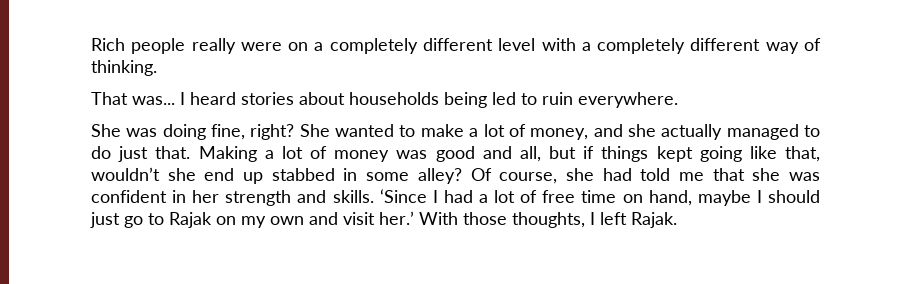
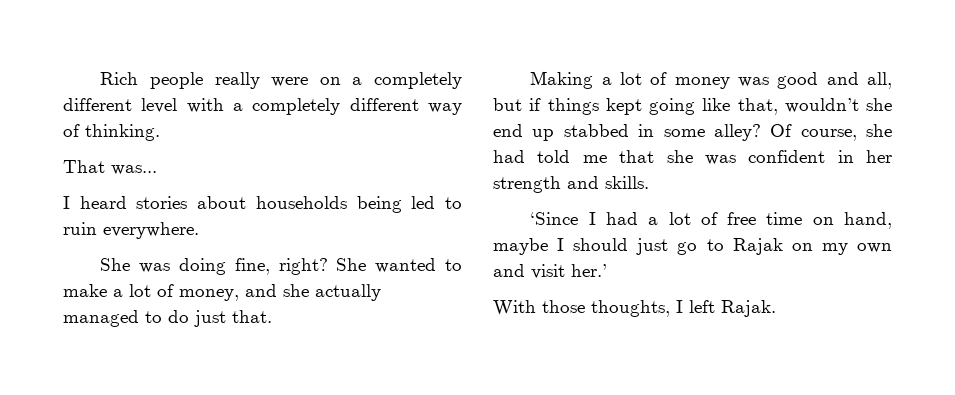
- That was... I heard stories about households being led to ruin everywhere.
+ That was...
+ I heard stories about households being led to ruin everywhere.
- She wanted to make a lot of money, and she actually managed to do just that. Making a lot of money was good and all, but if things kept going like that, wouldn’t she end up stabbed in some alley?
+ She wanted to make a lot of money, and she actually managed to do just that.
+ Making a lot of money was good and all, but if things kept going like that, wouldn’t she end up stabbed in some alley?
- Of course, she had told me that she was confident in her strength and skills. ‘Since I had a lot of free time on hand, maybe I should just go to Rajak on my own and visit her.’ With those thoughts, I left Rajak.
+ Of course, she had told me that she was confident in her strength and skills.
+ ‘Since I had a lot of free time on hand, maybe I should just go to Rajak on my own and visit her.’
+ With those thoughts, I left Rajak.

